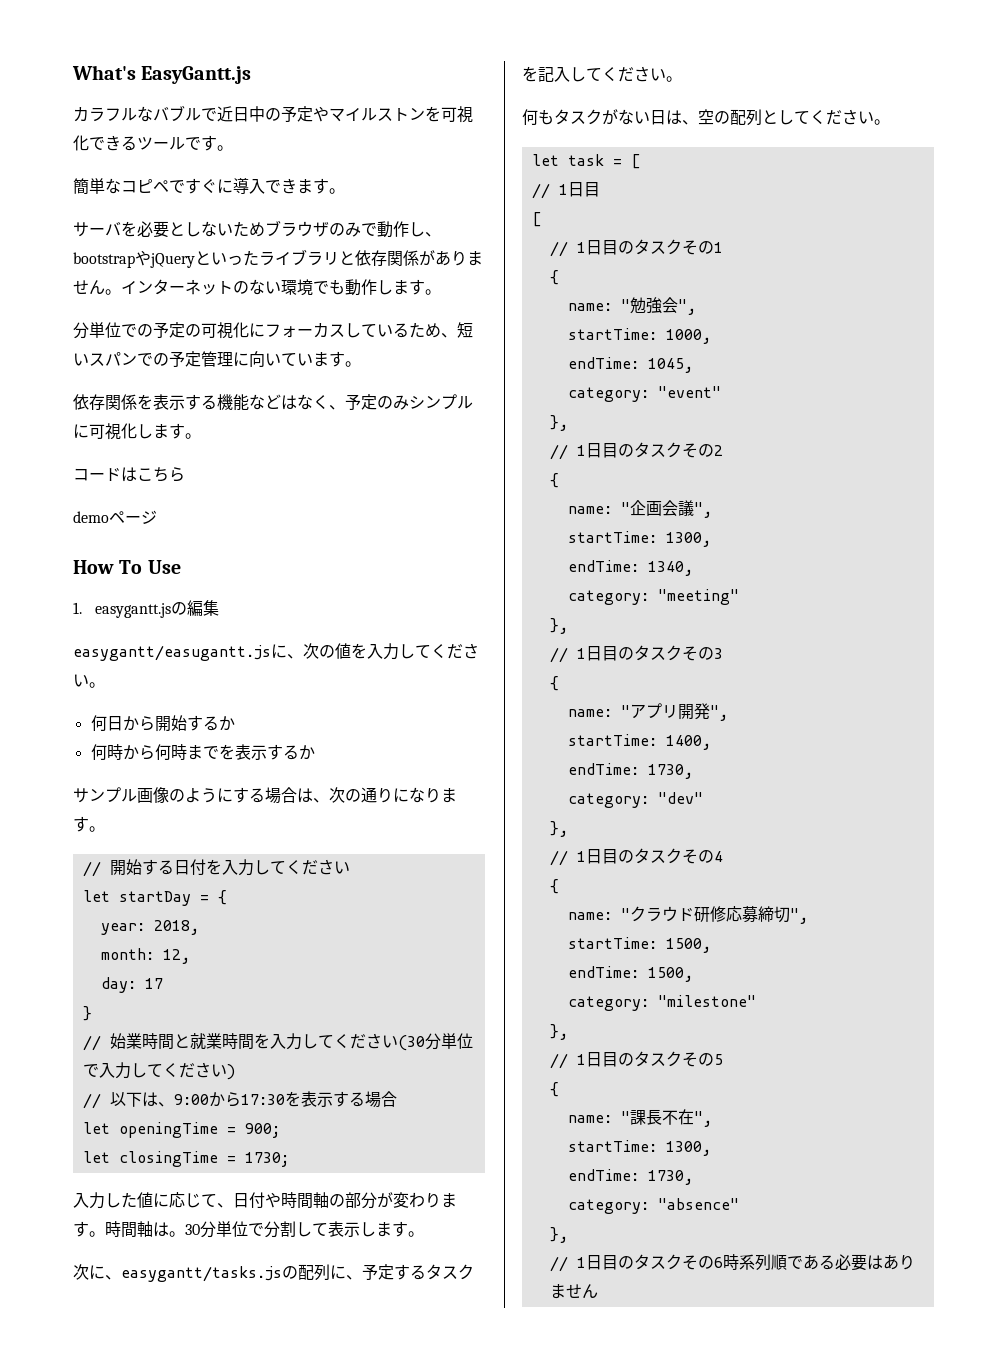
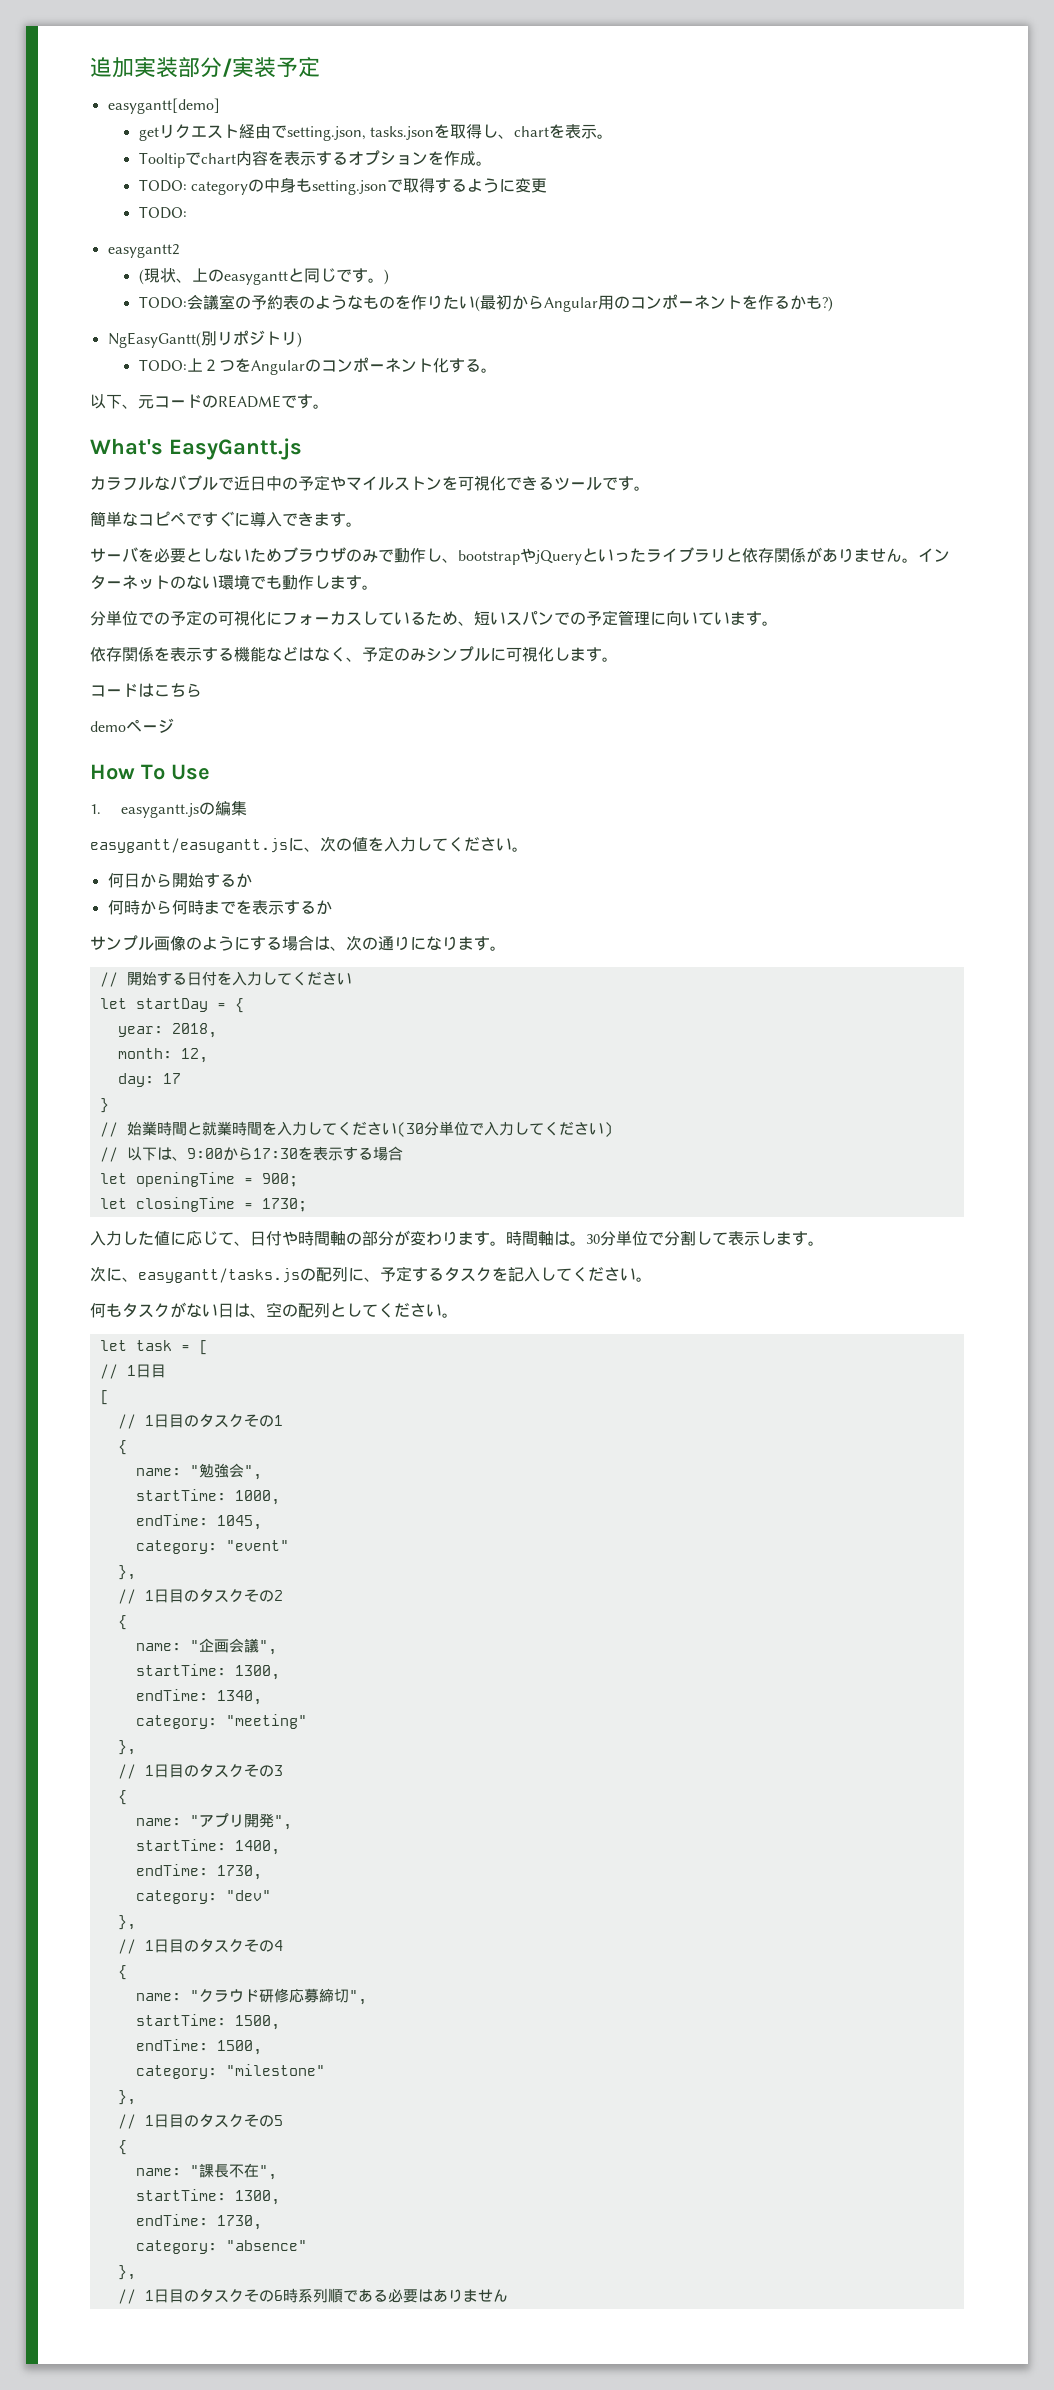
+ 追加実装部分/実装予定
+ easygantt[demo]
+ getリクエスト経由でsetting.json, tasks.jsonを取得し、chartを表示。
+ Tooltipでchart内容を表示するオプションを作成。
+ TODO: categoryの中身もsetting.jsonで取得するように変更
+ TODO:
+ easygantt2
+ (現状、上のeasyganttと同じです。)
+ TODO:会議室の予約表のようなものを作りたい(最初からAngular用のコンポーネントを作るかも?)
+ NgEasyGantt(別リポジトリ)
+ TODO:上２つをAngularのコンポーネント化する。
+ 以下、元コードのREADMEです。

